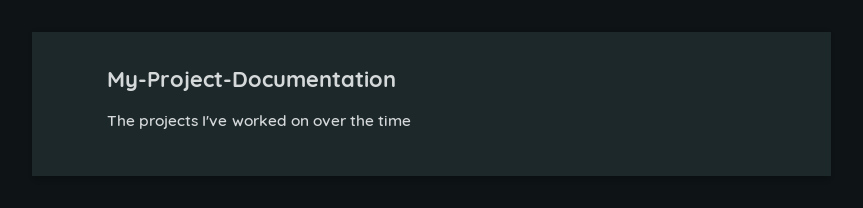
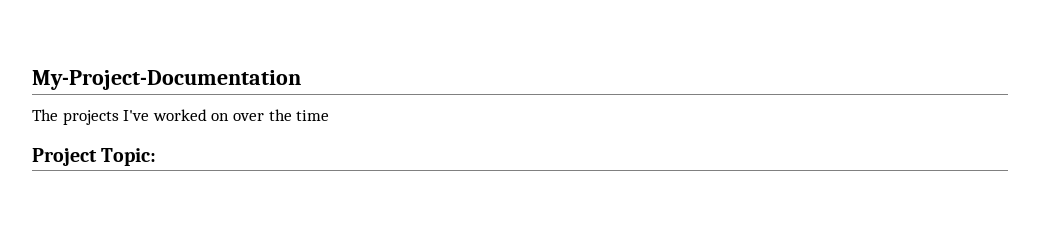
+ Project Topic:

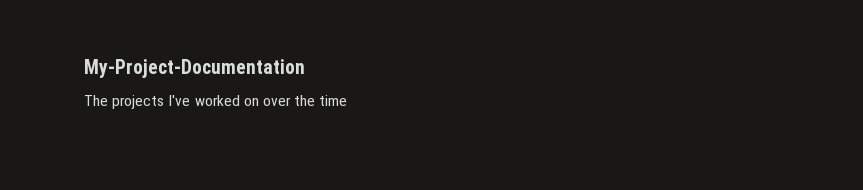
- Project Topic:

